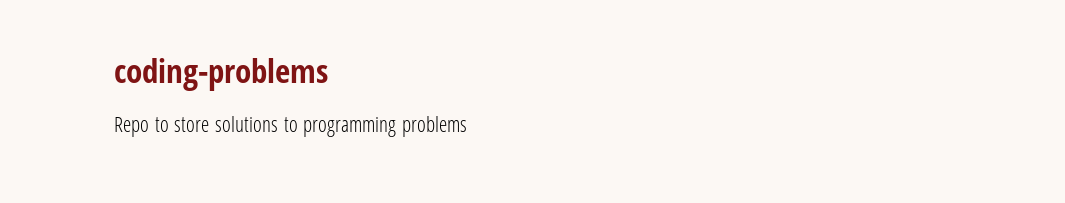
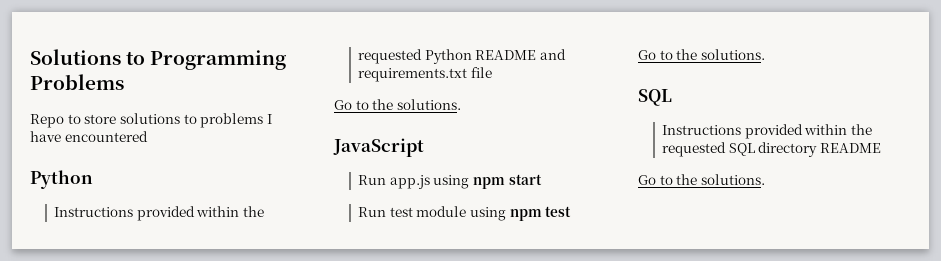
- coding-problems
+ Solutions to Programming Problems
- Repo to store solutions to programming problems
+ Repo to store solutions to problems I have encountered
+ Python
+ Instructions provided within the requested Python README and requirements.txt file
+ Go to the solutions.
+ JavaScript
+ Run app.js using npm start
+ Run test module using npm test
+ Go to the solutions.
+ SQL
+ Instructions provided within the requested SQL directory README
+ Go to the solutions.

